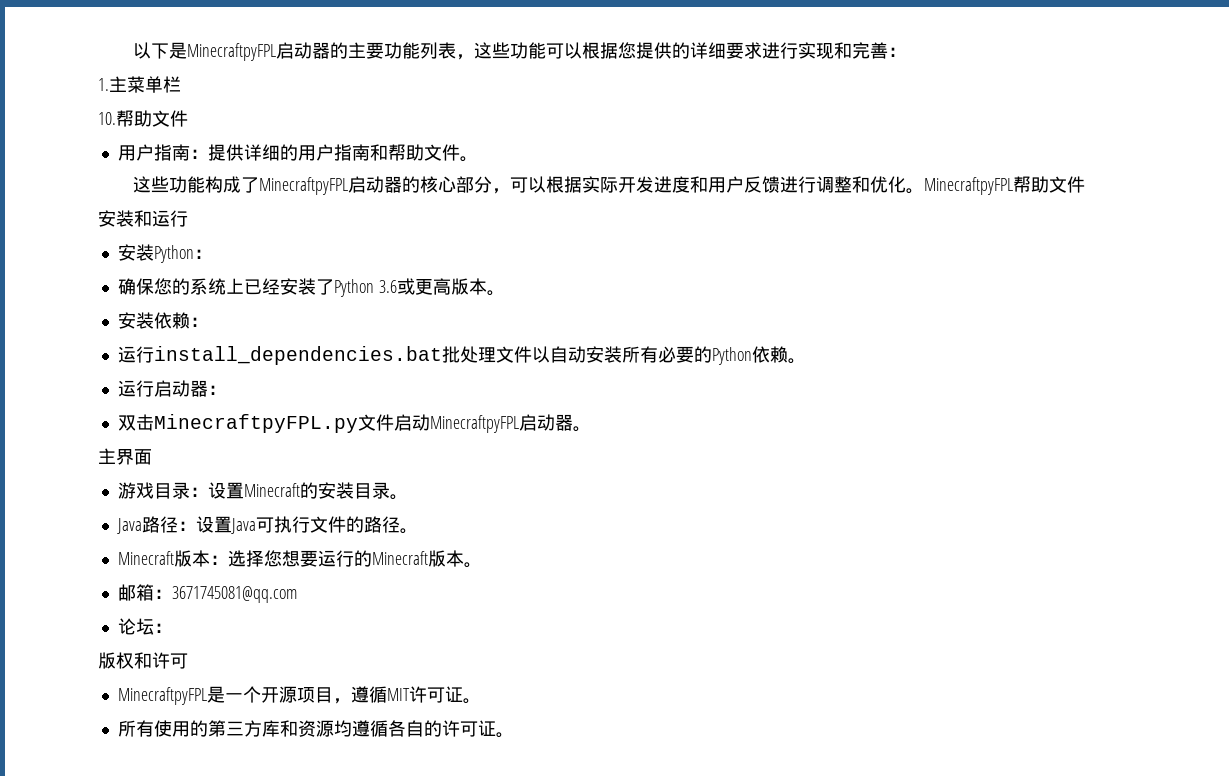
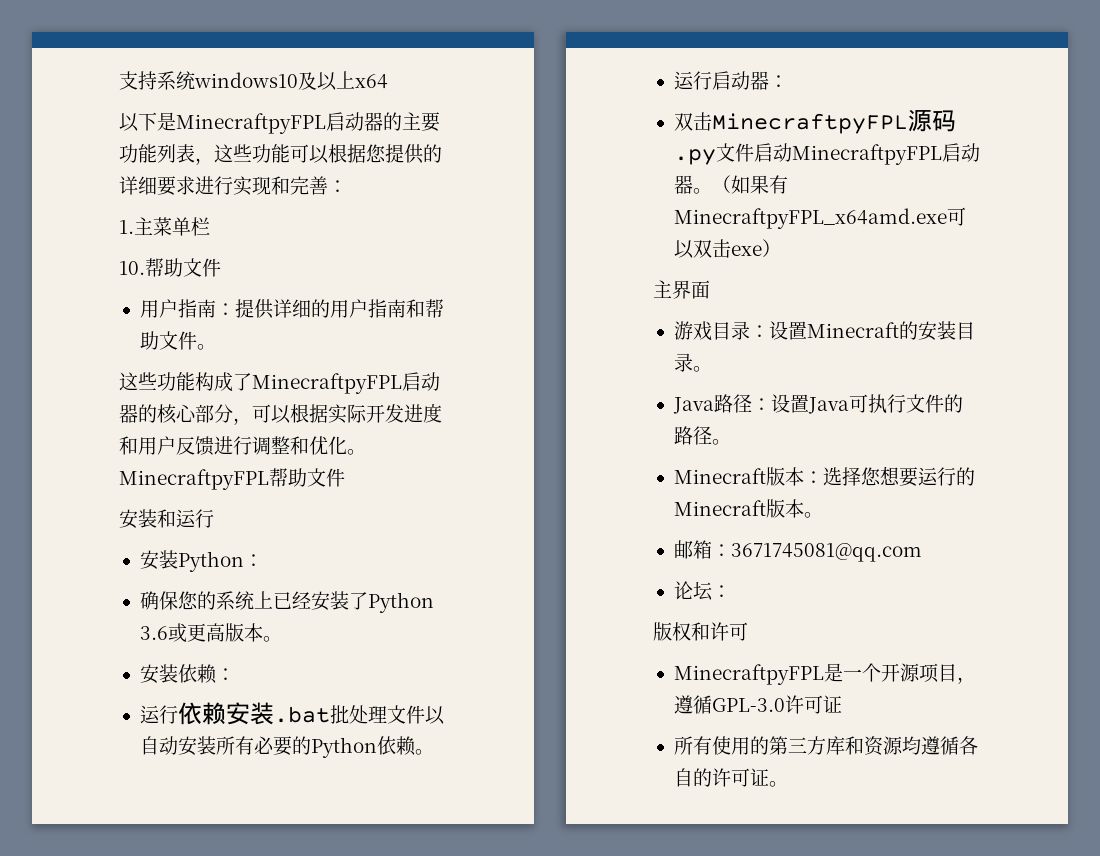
+ 支持系统windows10及以上x64
- 运行install_dependencies.bat批处理文件以自动安装所有必要的Python依赖。
+ 运行依赖安装.bat批处理文件以自动安装所有必要的Python依赖。
- 双击MinecraftpyFPL.py文件启动MinecraftpyFPL启动器。
+ 双击MinecraftpyFPL源码.py文件启动MinecraftpyFPL启动器。（如果有MinecraftpyFPL_x64amd.exe可以双击exe）
- MinecraftpyFPL是一个开源项目，遵循MIT许可证。
+ MinecraftpyFPL是一个开源项目，遵循GPL-3.0许可证

